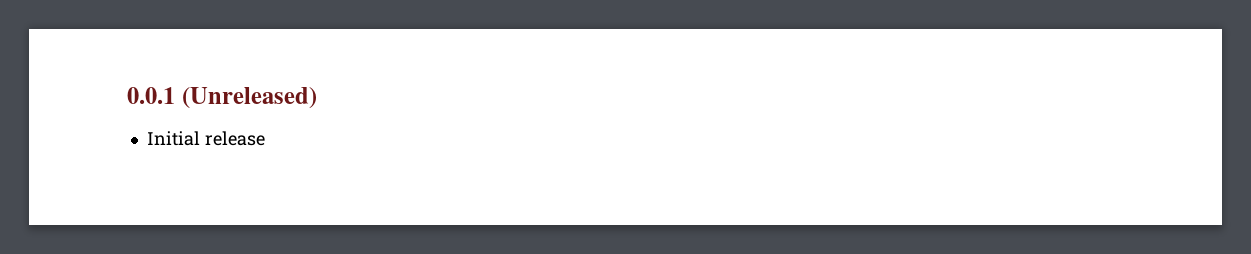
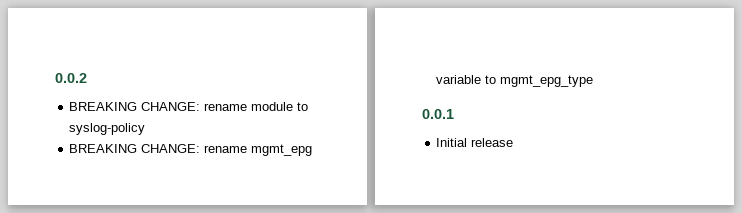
+ 0.0.2
+ BREAKING CHANGE: rename module to syslog-policy
+ BREAKING CHANGE: rename mgmt_epg variable to mgmt_epg_type
- 0.0.1 (Unreleased)
+ 0.0.1

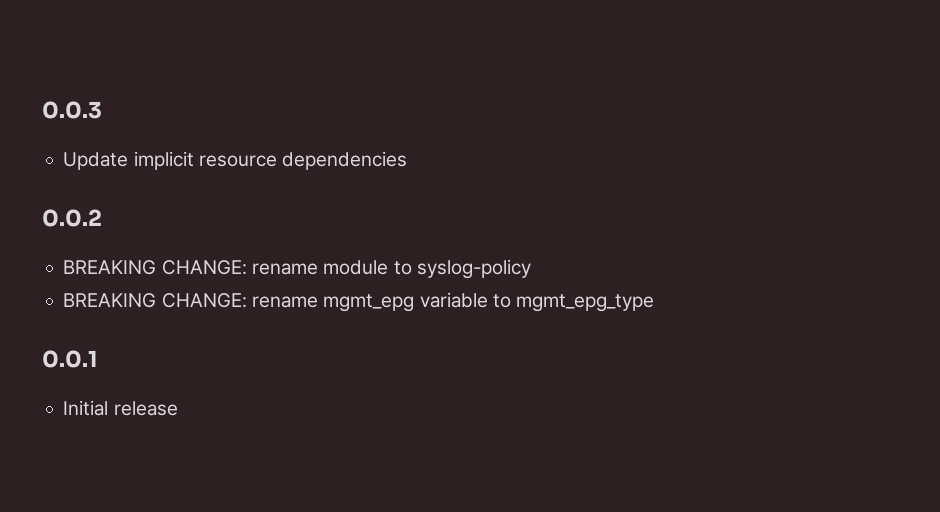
+ 0.0.3
+ Update implicit resource dependencies

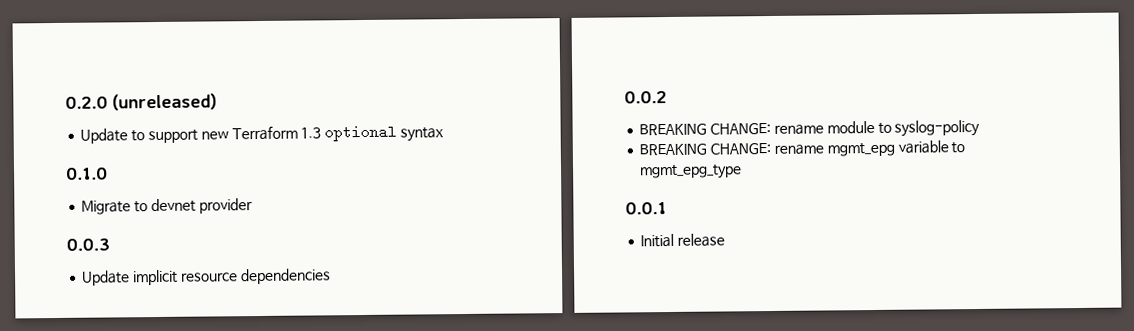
+ 0.2.0 (unreleased)
+ Update to support new Terraform 1.3 optional syntax
+ 0.1.0
+ Migrate to devnet provider

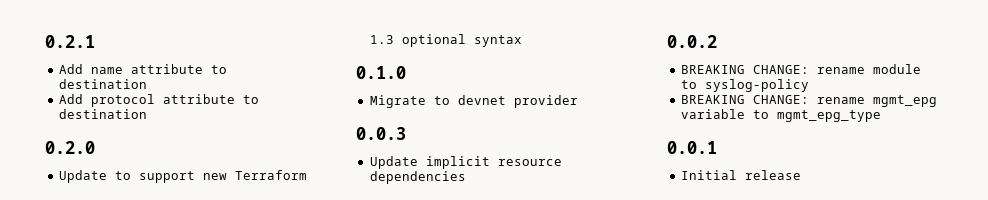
+ 0.2.1
+ Add name attribute to destination
+ Add protocol attribute to destination
- 0.2.0 (unreleased)
+ 0.2.0

